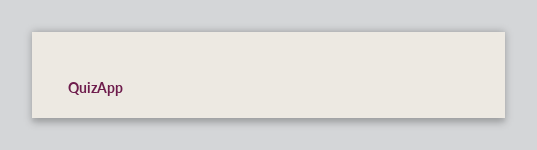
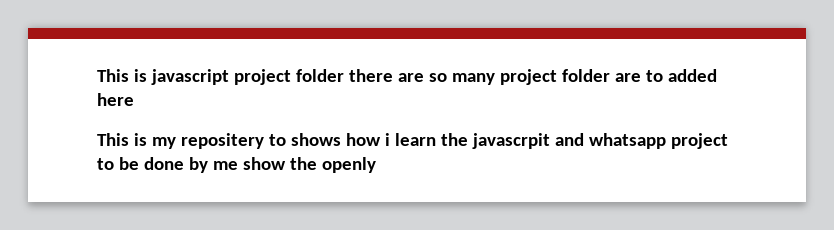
- QuizApp
+ This is javascript project folder there are so many project folder are to added here
+ This is my repositery to shows how i learn the javascrpit and whatsapp project to be done by me show the openly

